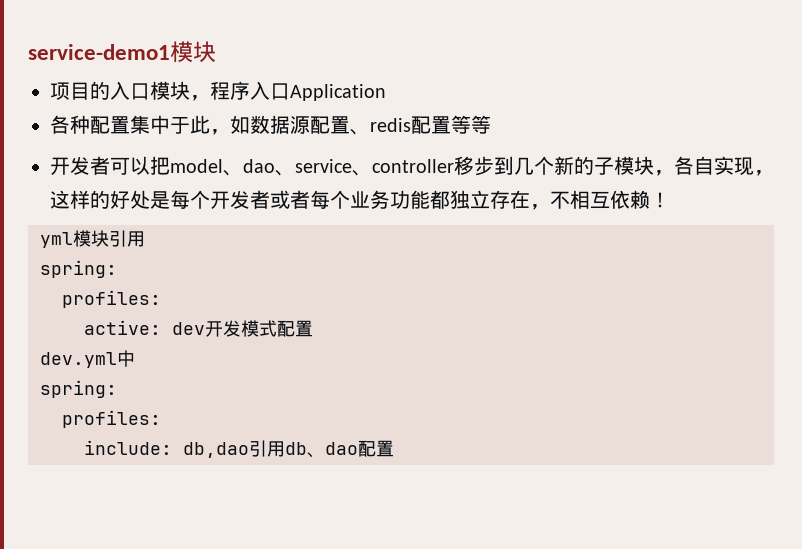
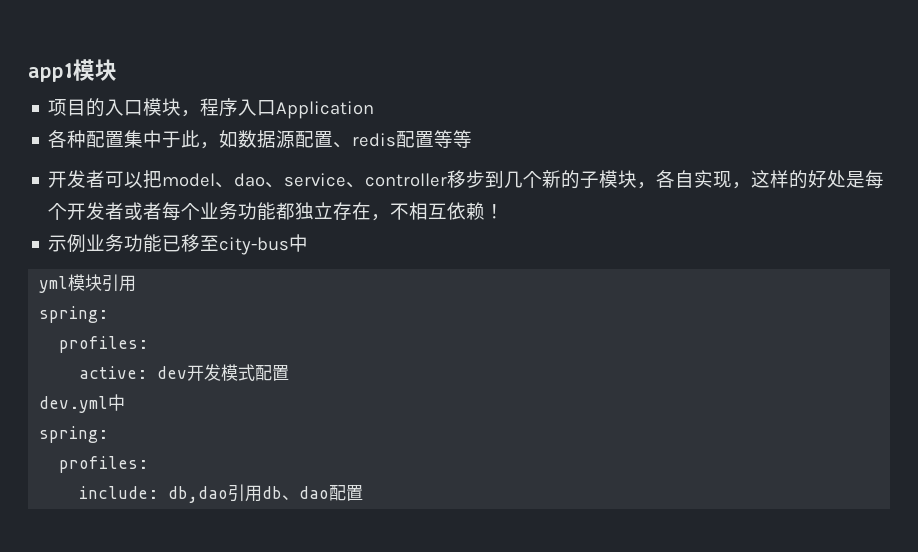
- service-demo1模块
+ app1模块
+ 示例业务功能已移至city-bus中

